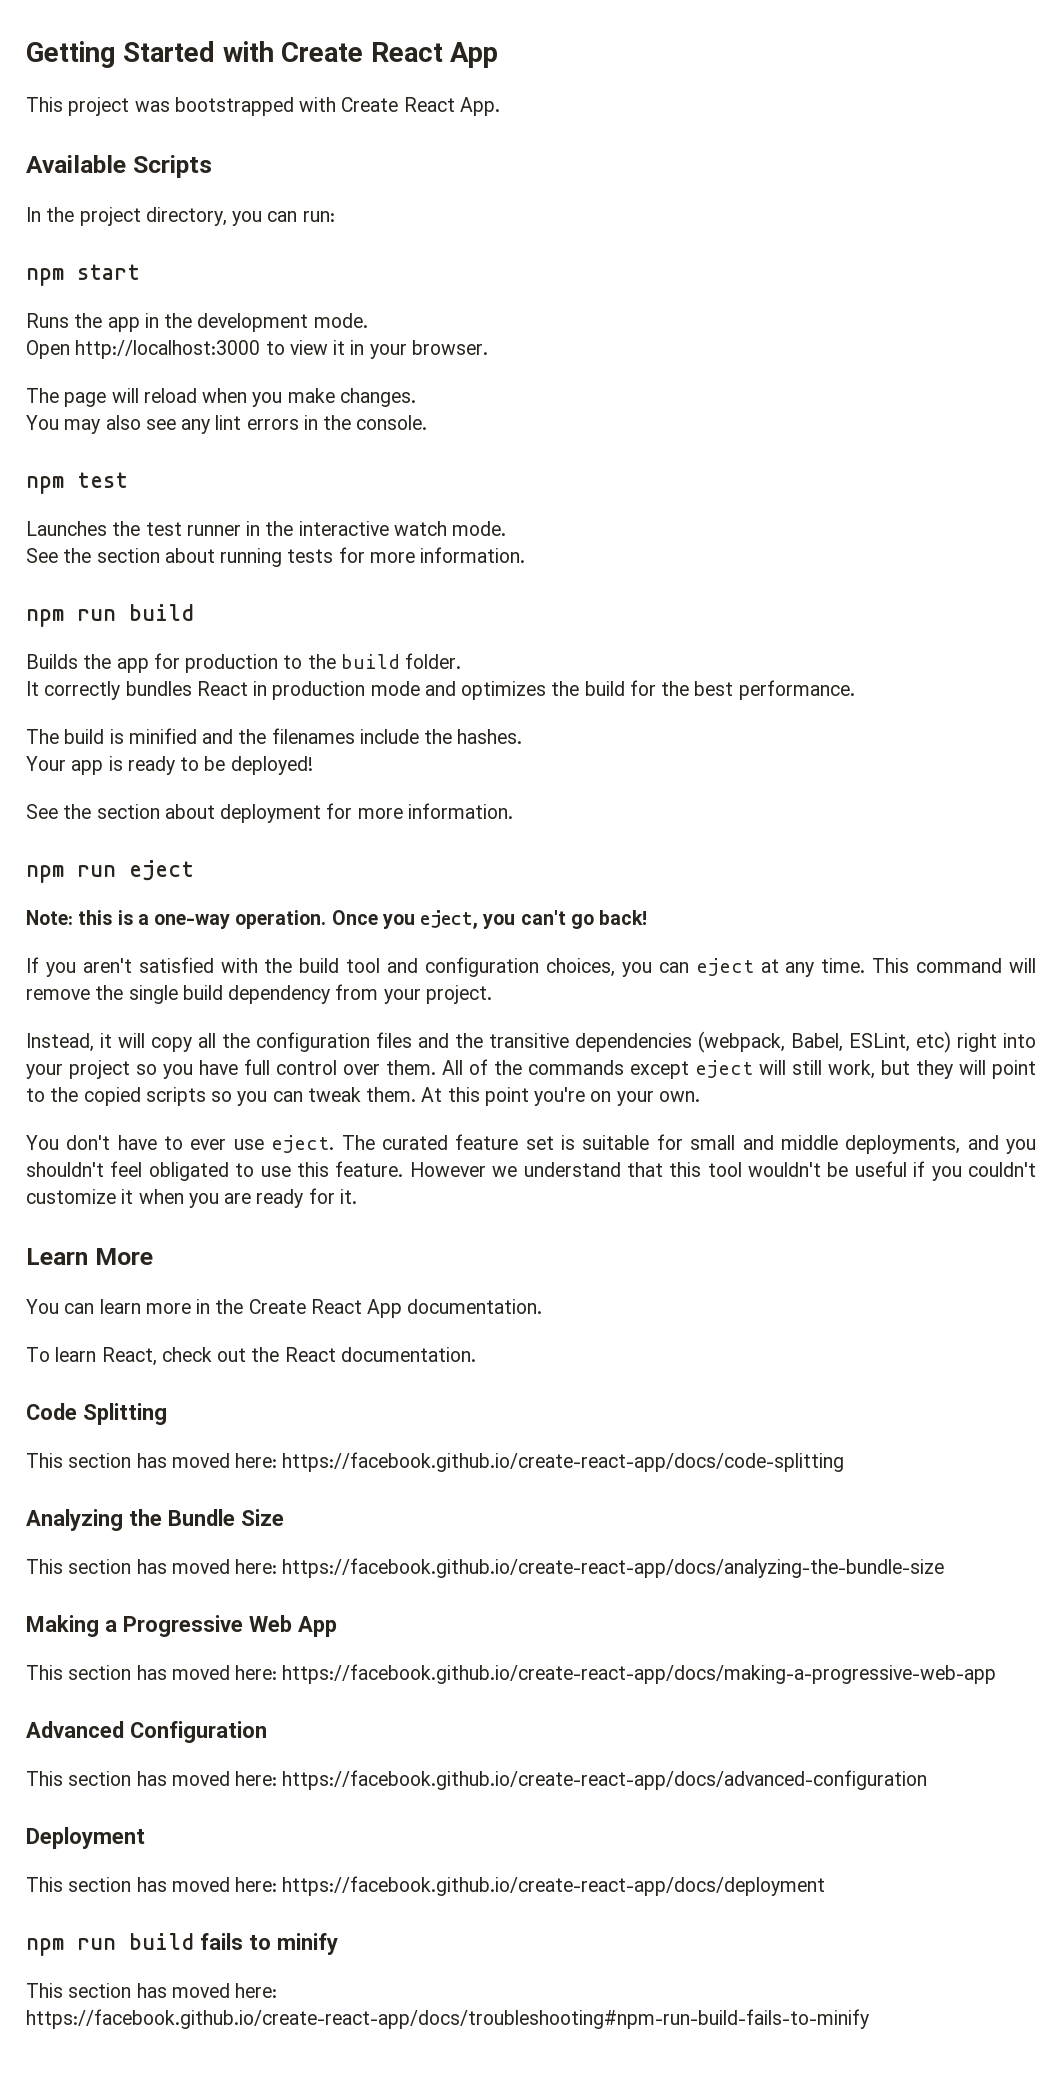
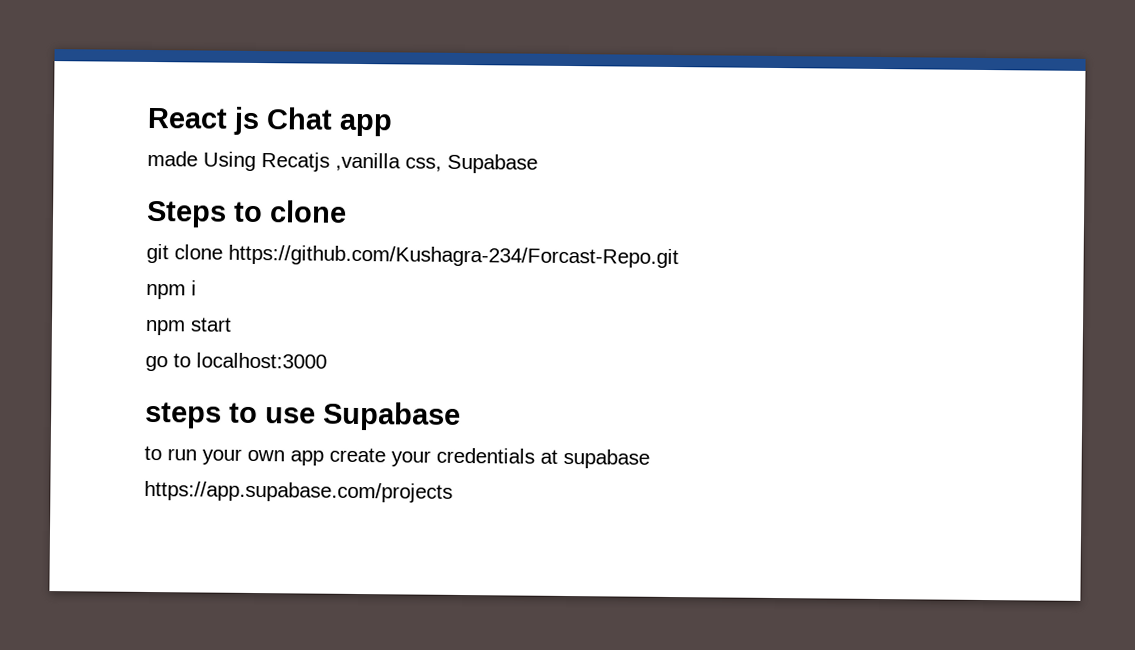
- Getting Started with Create React App
- This project was bootstrapped with Create React App.
- Available Scripts
- In the project directory, you can run:
+ React js Chat app
+ made Using Recatjs ,vanilla css, Supabase
+ Steps to clone
+ git clone https://github.com/Kushagra-234/Forcast-Repo.git
+ npm i
  npm start
- Runs the app in the development mode.
- Open http://localhost:3000 to view it in your browser.
- The page will reload when you make changes.
- You may also see any lint errors in the console.
- npm test
- Launches the test runner in the interactive watch mode.
- See the section about running tests for more information.
- npm run build
- Builds the app for production to the build folder.
- It correctly bundles React in production mode and optimizes the build for the best performance.
- The build is minified and the filenames include the hashes.
- Your app is ready to be deployed!
- See the section about deployment for more information.
- npm run eject
- Note: this is a one-way operation. Once you eject, you can't go back!
- If you aren't satisfied with the build tool and configuration choices, you can eject at any time. This command will remove the single build dependency from your project.
- Instead, it will copy all the configuration files and the transitive dependencies (webpack, Babel, ESLint, etc) right into your project so you have full control over them. All of the commands except eject will still work, but they will point to the copied scripts so you can tweak them. At this point you're on your own.
- You don't have to ever use eject. The curated feature set is suitable for small and middle deployments, and you shouldn't feel obligated to use this feature. However we understand that this tool wouldn't be useful if you couldn't customize it when you are ready for it.
- Learn More
- You can learn more in the Create React App documentation.
- To learn React, check out the React documentation.
- Code Splitting
- This section has moved here: https://facebook.github.io/create-react-app/docs/code-splitting
- Analyzing the Bundle Size
- This section has moved here: https://facebook.github.io/create-react-app/docs/analyzing-the-bundle-size
- Making a Progressive Web App
- This section has moved here: https://facebook.github.io/create-react-app/docs/making-a-progressive-web-app
- Advanced Configuration
- This section has moved here: https://facebook.github.io/create-react-app/docs/advanced-configuration
- Deployment
- This section has moved here: https://facebook.github.io/create-react-app/docs/deployment
- npm run build fails to minify
- This section has moved here: https://facebook.github.io/create-react-app/docs/troubleshooting#npm-run-build-fails-to-minify
+ go to localhost:3000
+ steps to use Supabase
+ to run your own app create your credentials at supabase
+ https://app.supabase.com/projects

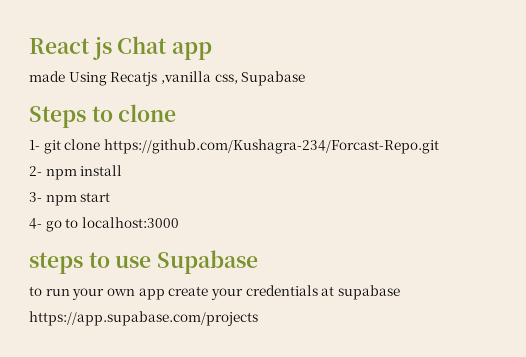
- git clone https://github.com/Kushagra-234/Forcast-Repo.git
+ 1- git clone https://github.com/Kushagra-234/Forcast-Repo.git
- npm i
- npm start
+ 2- npm install
+ 3- npm start
- go to localhost:3000
+ 4- go to localhost:3000

